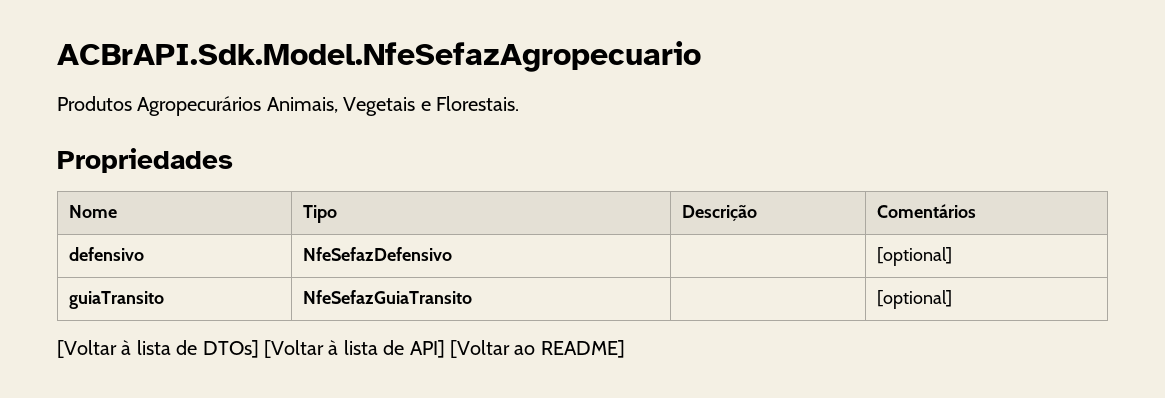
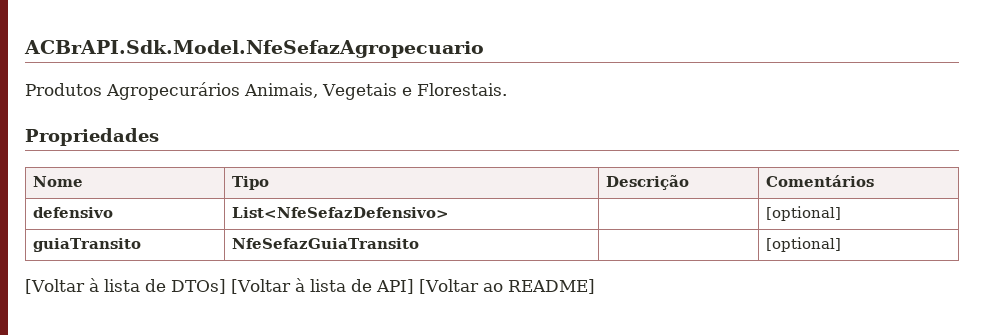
- defensivo | NfeSefazDefensivo | | [optional]
+ defensivo | List<NfeSefazDefensivo> | | [optional]

